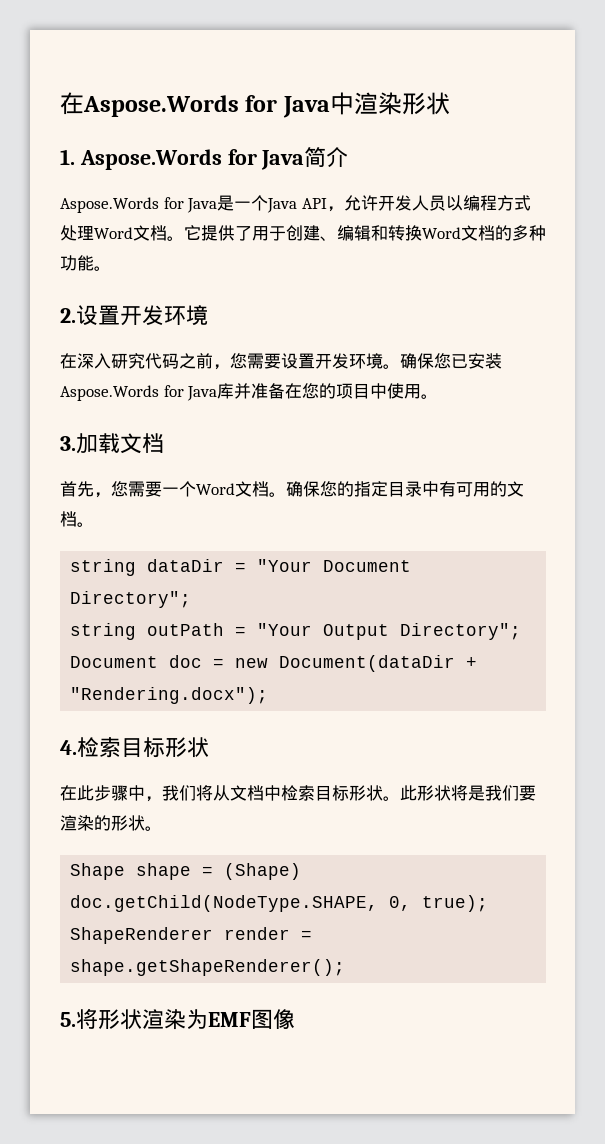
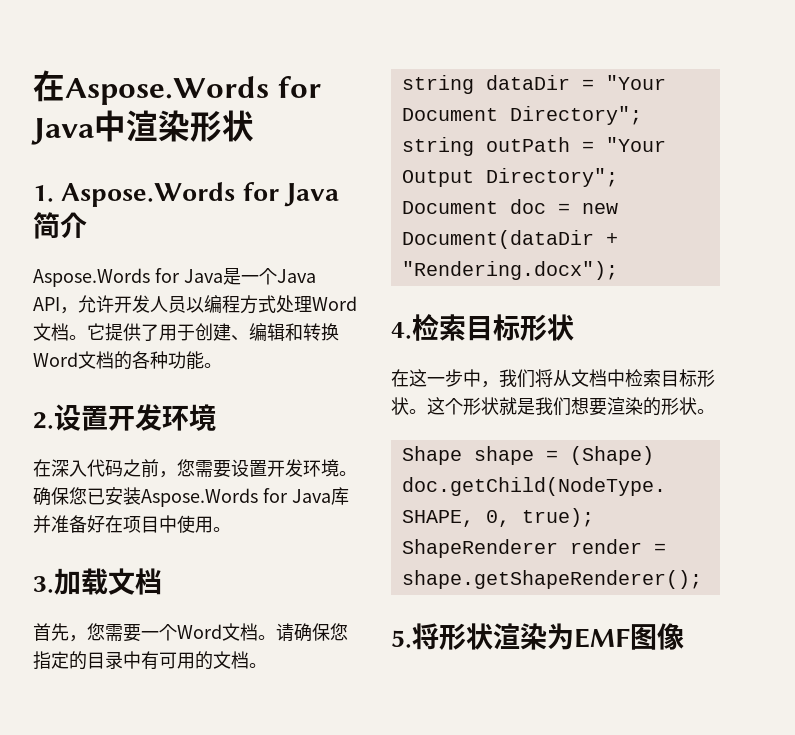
- 它提供了用于创建、编辑和转换Word文档的多种功能。
+ 它提供了用于创建、编辑和转换Word文档的各种功能。
- 在深入研究代码之前，您需要设置开发环境。
+ 在深入代码之前，您需要设置开发环境。
- 确保您已安装Aspose.Words for Java库并准备在您的项目中使用。
+ 确保您已安装Aspose.Words for Java库并准备好在项目中使用。
- 确保您的指定目录中有可用的文档。
+ 请确保您指定的目录中有可用的文档。
- 在此步骤中，我们将从文档中检索目标形状。
+ 在这一步中，我们将从文档中检索目标形状。
- 此形状将是我们要渲染的形状。
+ 这个形状就是我们想要渲染的形状。

